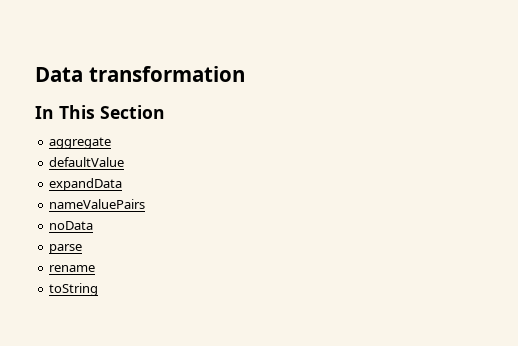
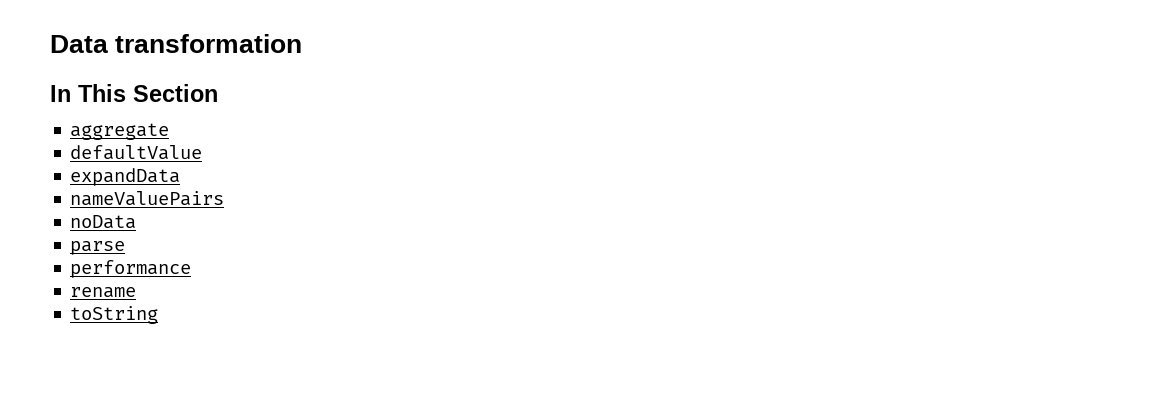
+ performance

